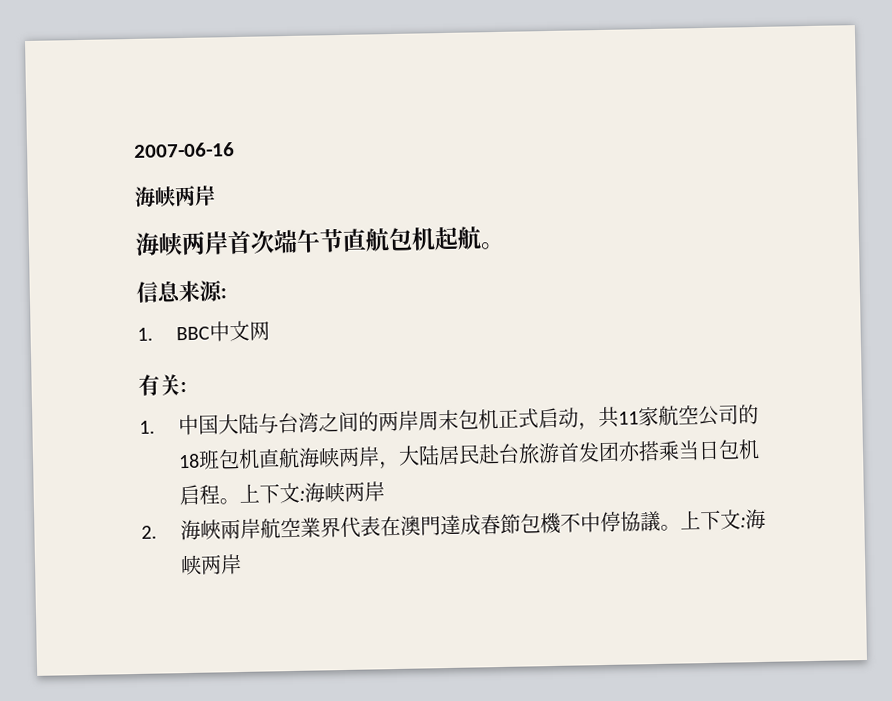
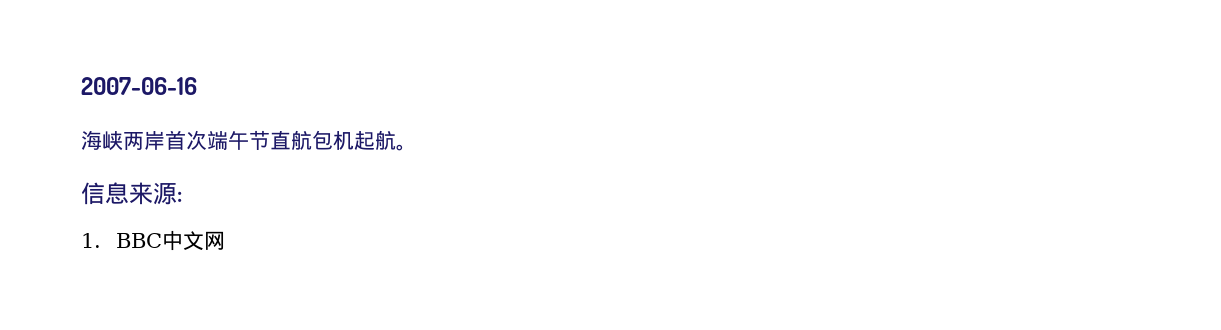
  2007-06-16
- 海峡两岸
- 有关:
- 1.中国大陆与台湾之间的两岸周末包机正式启动，共11家航空公司的18班包机直航海峡两岸，大陆居民赴台旅游首发团亦搭乘当日包机启程。上下文:海峡两岸
- 2.海峽兩岸航空業界代表在澳門達成春節包機不中停協議。上下文:海峡两岸

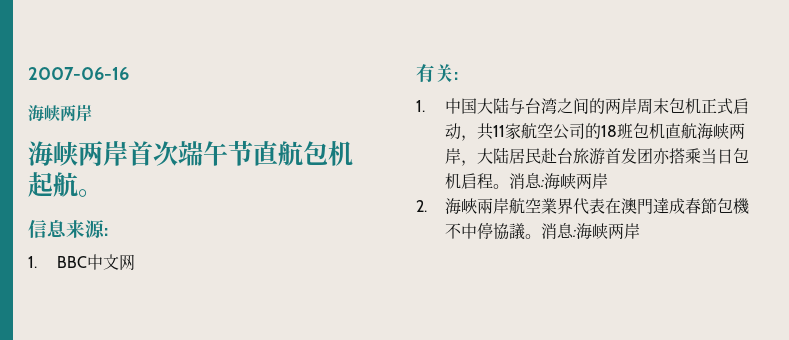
  2007-06-16
+ 海峡两岸
+ 有关:
+ 1.中国大陆与台湾之间的两岸周末包机正式启动，共11家航空公司的18班包机直航海峡两岸，大陆居民赴台旅游首发团亦搭乘当日包机启程。消息:海峡两岸
+ 2.海峽兩岸航空業界代表在澳門達成春節包機不中停協議。消息:海峡两岸

